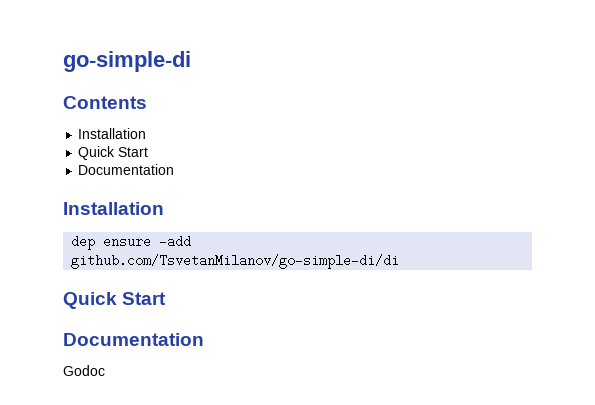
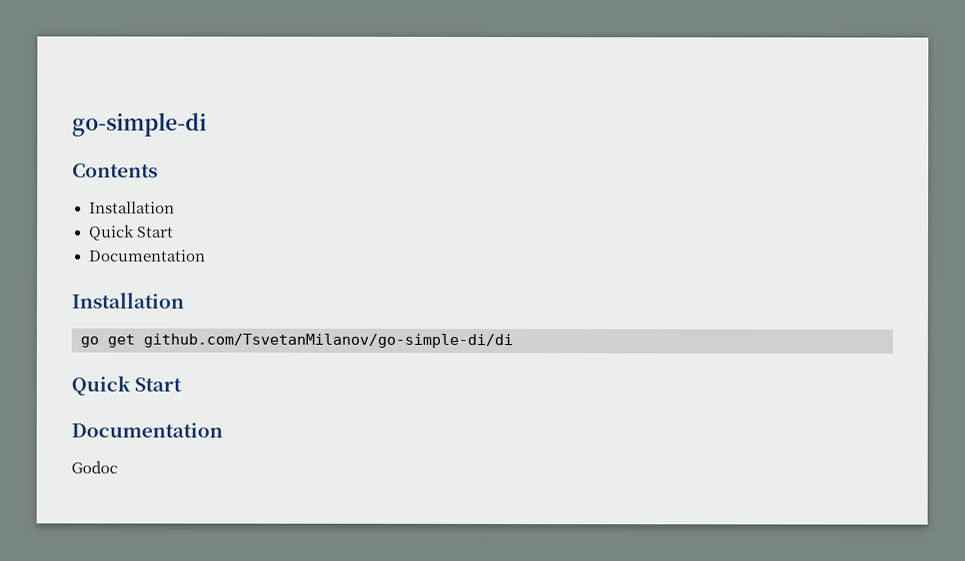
- dep ensure -add github.com/TsvetanMilanov/go-simple-di/di
+ go get github.com/TsvetanMilanov/go-simple-di/di

